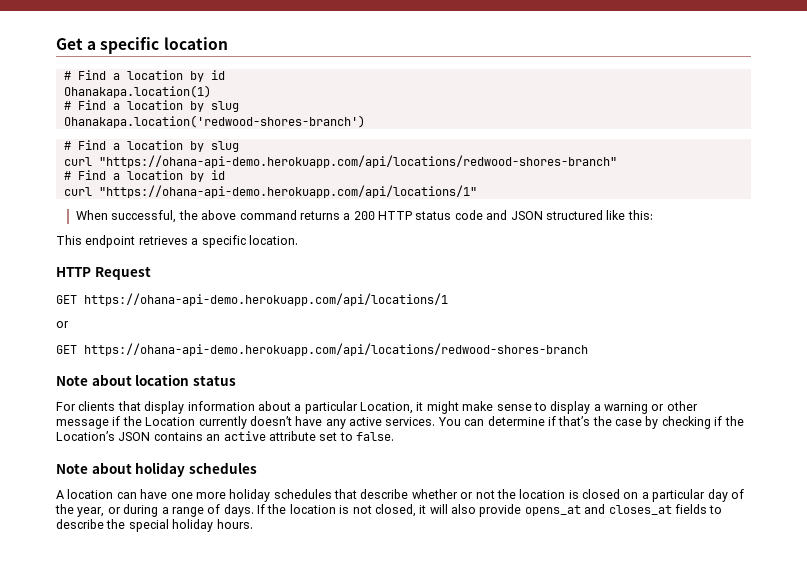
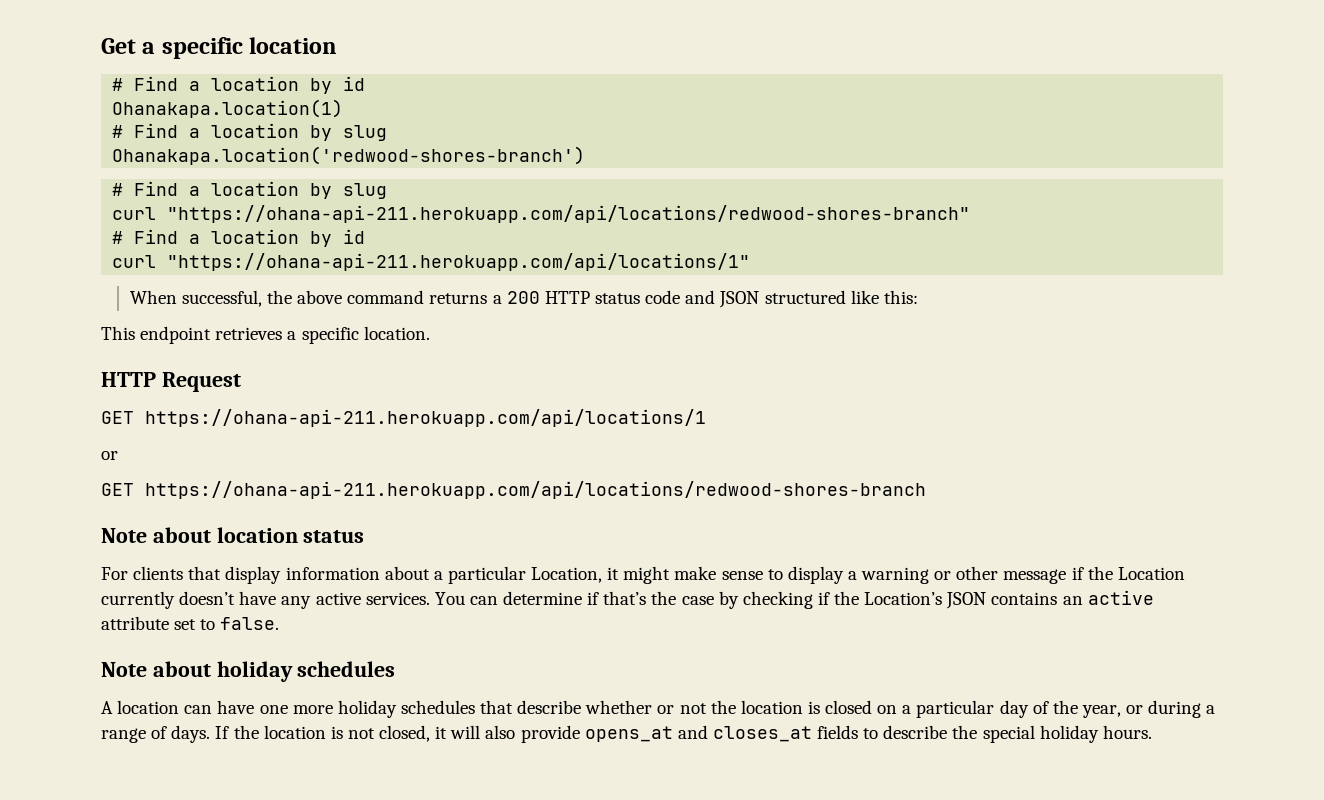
- curl "https://ohana-api-demo.herokuapp.com/api/locations/redwood-shores-branch"
+ curl "https://ohana-api-211.herokuapp.com/api/locations/redwood-shores-branch"
- curl "https://ohana-api-demo.herokuapp.com/api/locations/1"
+ curl "https://ohana-api-211.herokuapp.com/api/locations/1"
- GET https://ohana-api-demo.herokuapp.com/api/locations/1
+ GET https://ohana-api-211.herokuapp.com/api/locations/1
- GET https://ohana-api-demo.herokuapp.com/api/locations/redwood-shores-branch
+ GET https://ohana-api-211.herokuapp.com/api/locations/redwood-shores-branch

